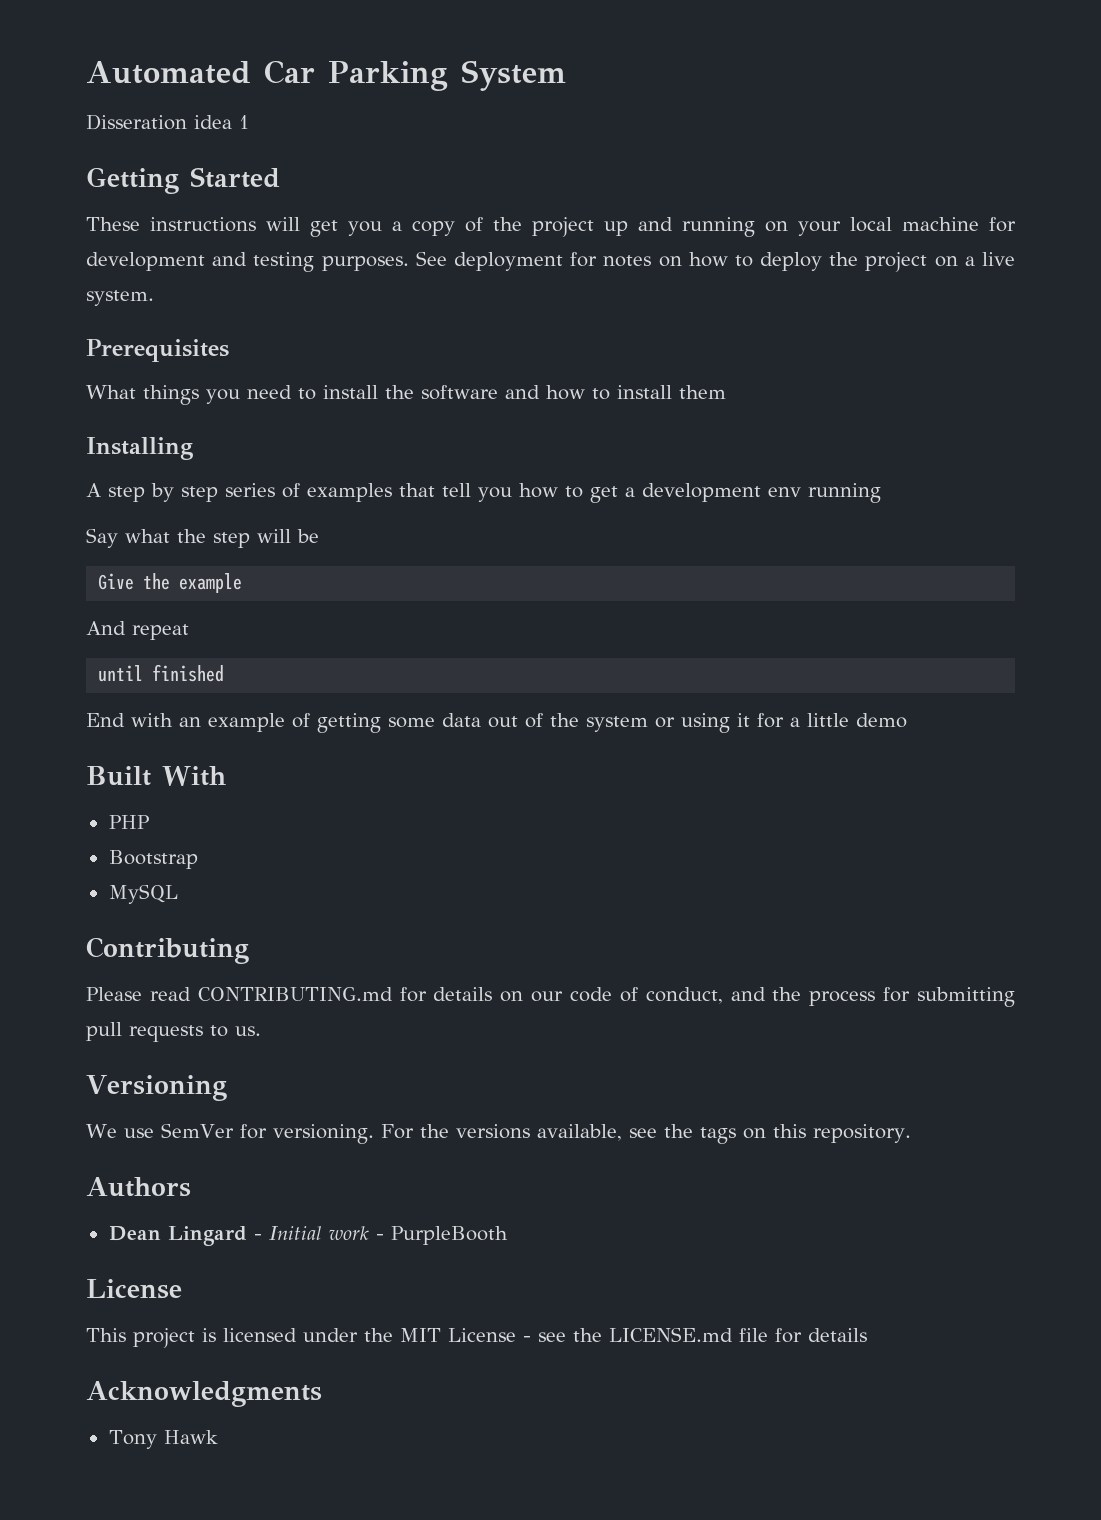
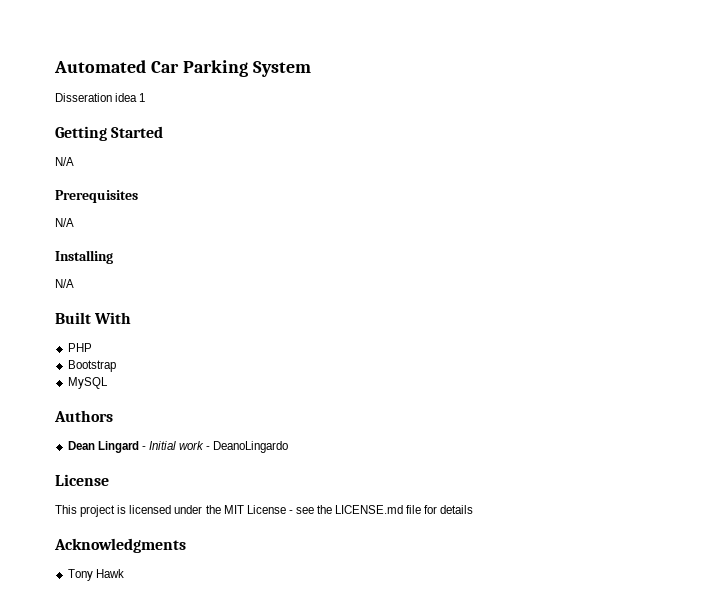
  Getting Started
- These instructions will get you a copy of the project up and running on your local machine for development and testing purposes. See deployment for notes on how to deploy the project on a live system.
+ N/A
  Prerequisites
- What things you need to install the software and how to install them
+ N/A
  Installing
- A step by step series of examples that tell you how to get a development env running
- Say what the step will be
- Give the example
- And repeat
- until finished
- End with an example of getting some data out of the system or using it for a little demo
+ N/A
- Contributing
- Please read CONTRIBUTING.md for details on our code of conduct, and the process for submitting pull requests to us.
- Versioning
- We use SemVer for versioning. For the versions available, see the tags on this repository.
- Dean Lingard - Initial work - PurpleBooth
+ Dean Lingard - Initial work - DeanoLingardo

